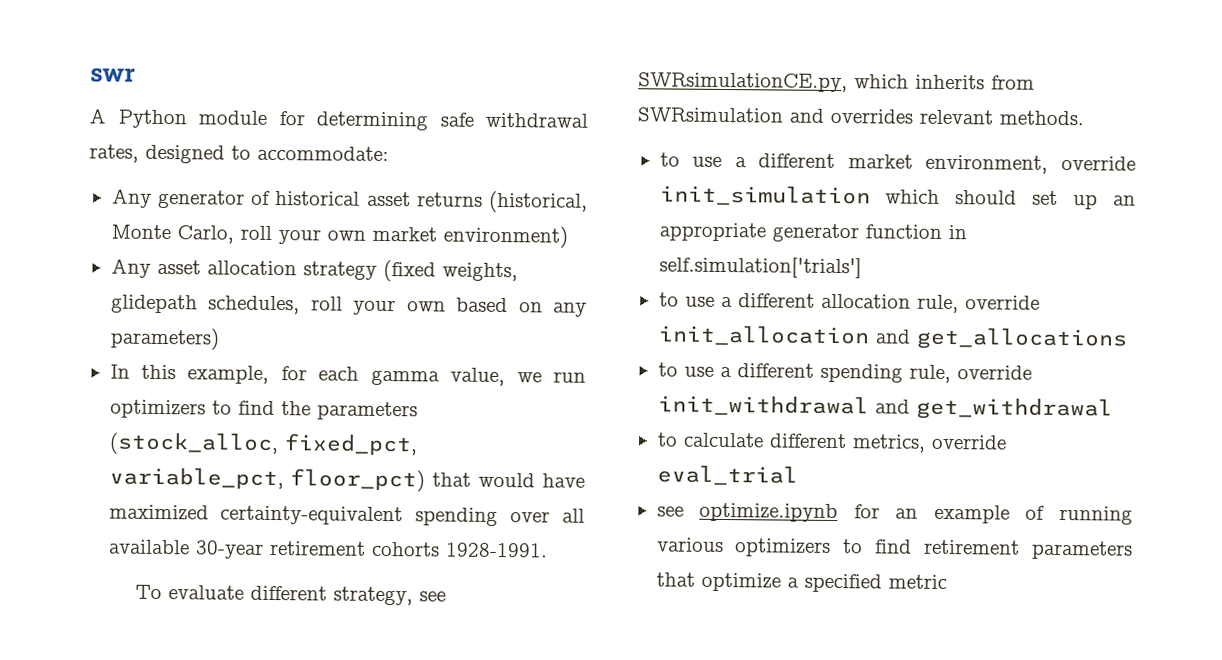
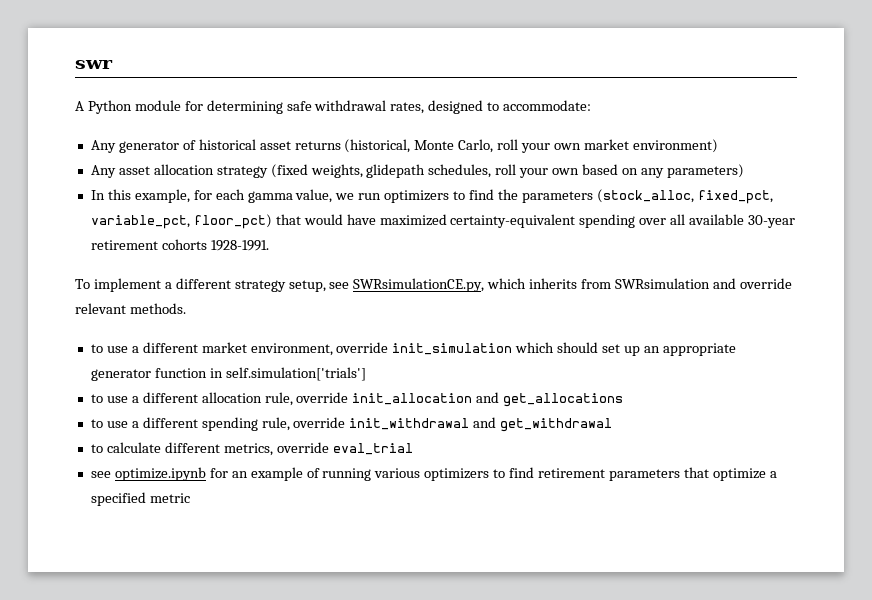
- To evaluate different strategy, see SWRsimulationCE.py, which inherits from SWRsimulation and overrides relevant methods.
+ To implement a different strategy setup, see SWRsimulationCE.py, which inherits from SWRsimulation and override relevant methods.

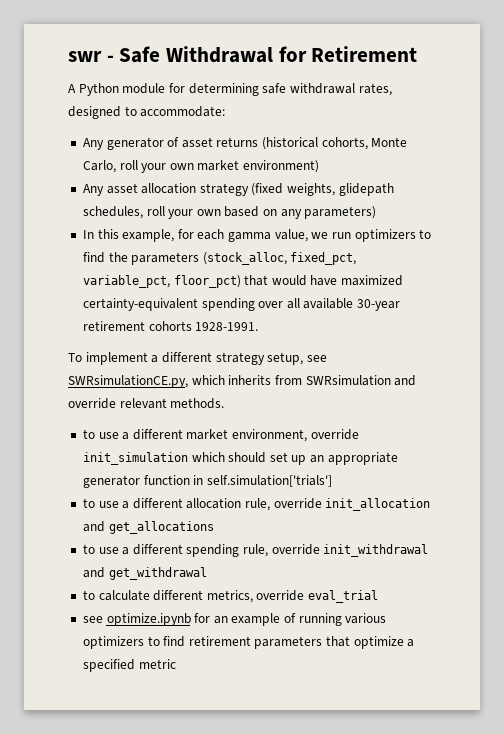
- swr
+ swr - Safe Withdrawal for Retirement
- Any generator of historical asset returns (historical, Monte Carlo, roll your own market environment)
+ Any generator of asset returns (historical cohorts, Monte Carlo, roll your own market environment)

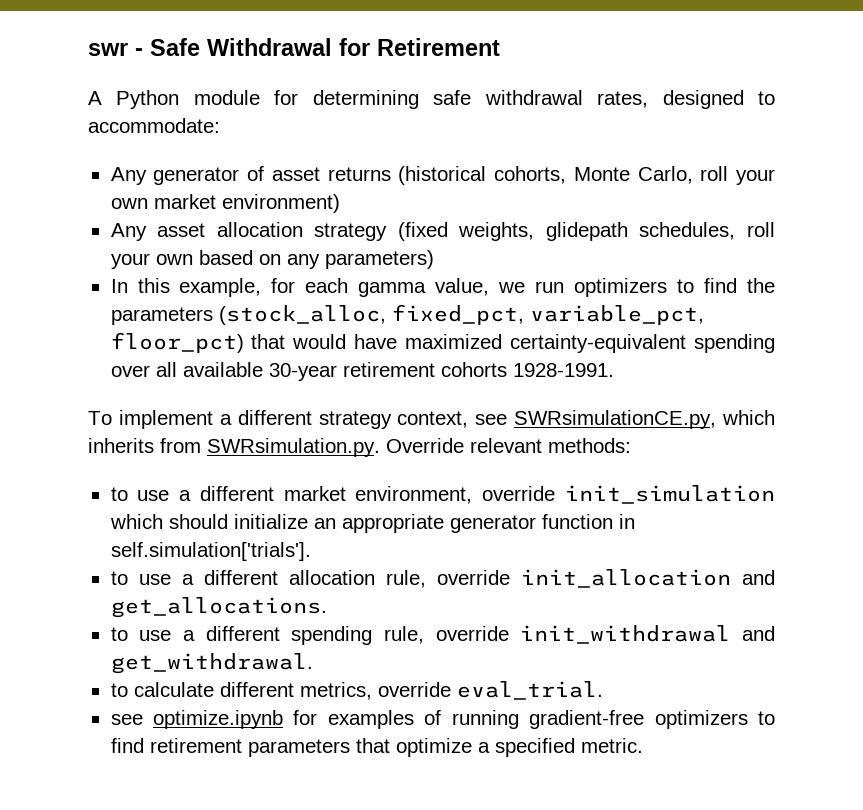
- To implement a different strategy setup, see SWRsimulationCE.py, which inherits from SWRsimulation and override relevant methods.
+ To implement a different strategy context, see SWRsimulationCE.py, which inherits from SWRsimulation.py. Override relevant methods:
- to use a different market environment, override init_simulation which should set up an appropriate generator function in self.simulation['trials']
+ to use a different market environment, override init_simulation which should initialize an appropriate generator function in self.simulation['trials'].
- to use a different allocation rule, override init_allocation and get_allocations
+ to use a different allocation rule, override init_allocation and get_allocations.
- to use a different spending rule, override init_withdrawal and get_withdrawal
+ to use a different spending rule, override init_withdrawal and get_withdrawal.
- to calculate different metrics, override eval_trial
+ to calculate different metrics, override eval_trial.
- see optimize.ipynb for an example of running various optimizers to find retirement parameters that optimize a specified metric
+ see optimize.ipynb for examples of running gradient-free optimizers to find retirement parameters that optimize a specified metric.

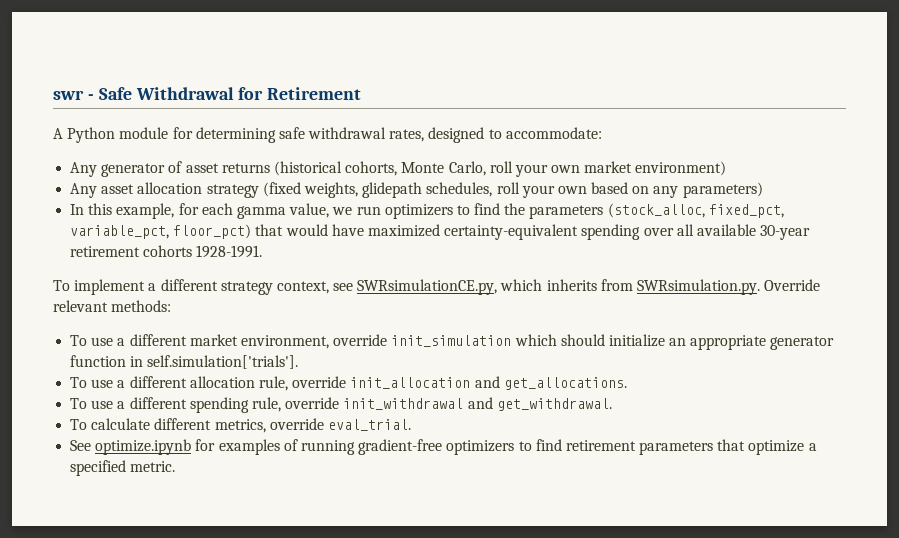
- to use a different market environment, override init_simulation which should initialize an appropriate generator function in self.simulation['trials'].
+ To use a different market environment, override init_simulation which should initialize an appropriate generator function in self.simulation['trials'].
- to use a different allocation rule, override init_allocation and get_allocations.
+ To use a different allocation rule, override init_allocation and get_allocations.
- to use a different spending rule, override init_withdrawal and get_withdrawal.
+ To use a different spending rule, override init_withdrawal and get_withdrawal.
- to calculate different metrics, override eval_trial.
+ To calculate different metrics, override eval_trial.
- see optimize.ipynb for examples of running gradient-free optimizers to find retirement parameters that optimize a specified metric.
+ See optimize.ipynb for examples of running gradient-free optimizers to find retirement parameters that optimize a specified metric.

